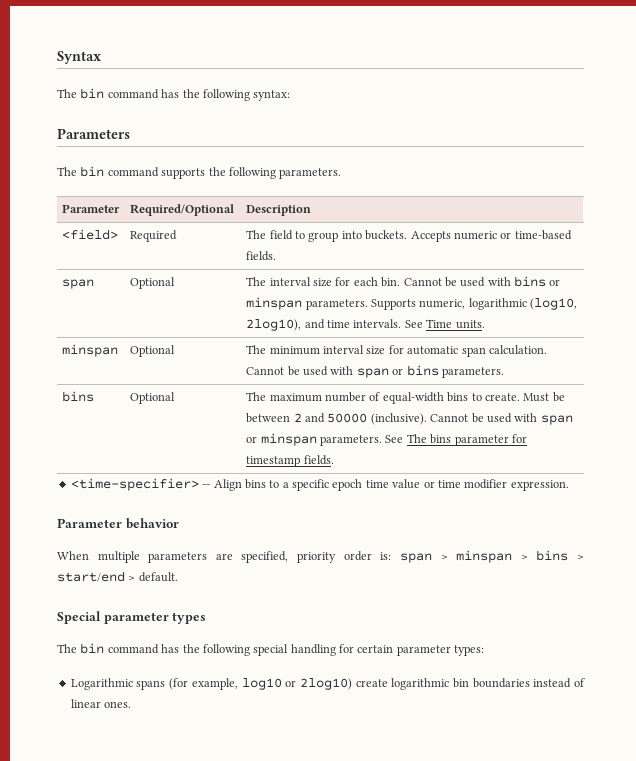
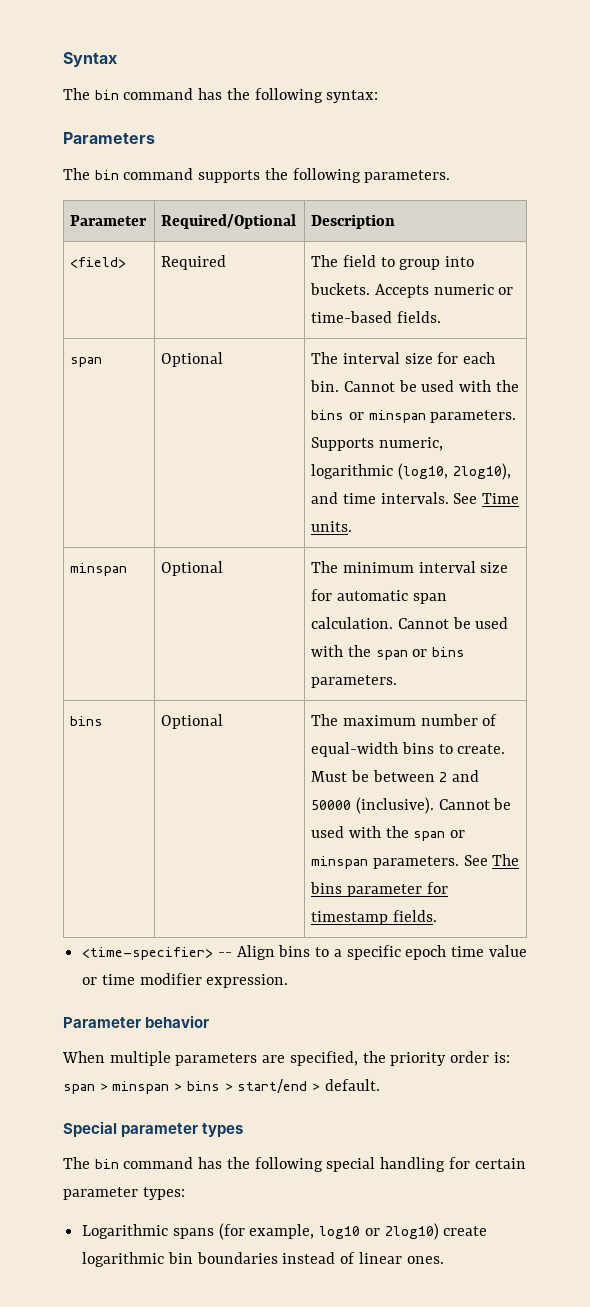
- span | Optional | The interval size for each bin. Cannot be used with bins or minspan parameters. Supports numeric, logarithmic (log10, 2log10), and time intervals. See Time units.
+ span | Optional | The interval size for each bin. Cannot be used with the bins or minspan parameters. Supports numeric, logarithmic (log10, 2log10), and time intervals. See Time units.
- minspan | Optional | The minimum interval size for automatic span calculation. Cannot be used with span or bins parameters.
+ minspan | Optional | The minimum interval size for automatic span calculation. Cannot be used with the span or bins parameters.
- bins | Optional | The maximum number of equal-width bins to create. Must be between 2 and 50000 (inclusive). Cannot be used with span or minspan parameters. See The bins parameter for timestamp fields.
+ bins | Optional | The maximum number of equal-width bins to create. Must be between 2 and 50000 (inclusive). Cannot be used with the span or minspan parameters. See The bins parameter for timestamp fields.
- When multiple parameters are specified, priority order is: span > minspan > bins > start/end > default.
+ When multiple parameters are specified, the priority order is: span > minspan > bins > start/end > default.

